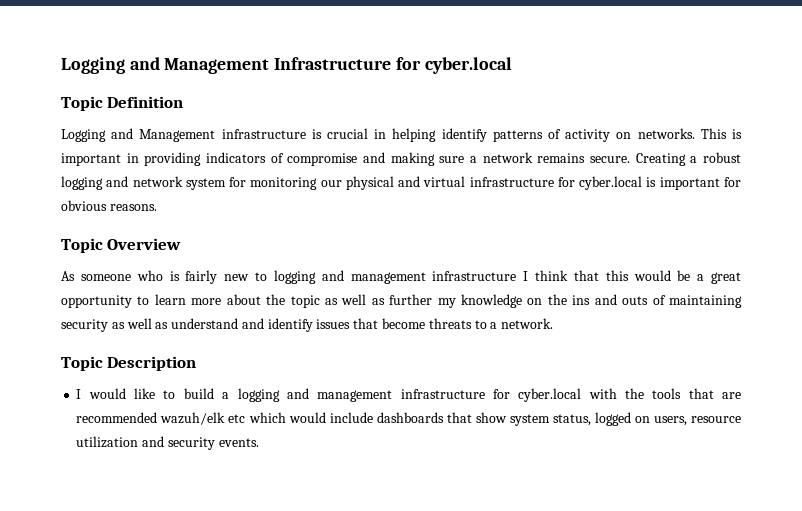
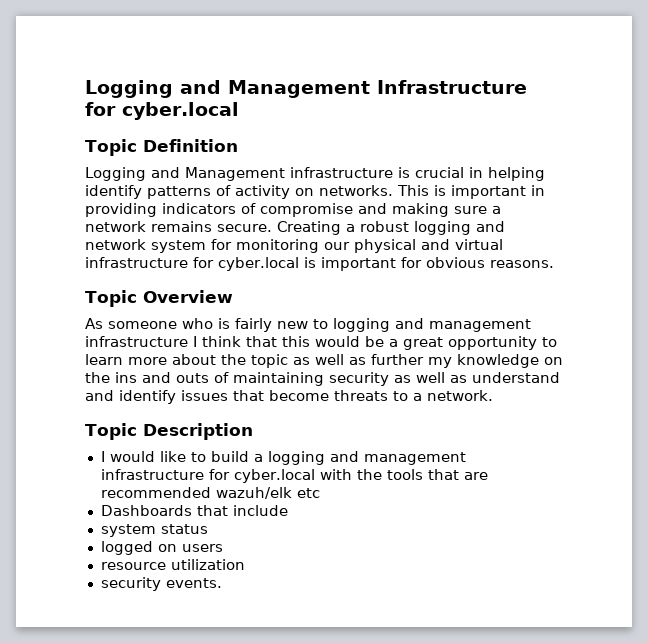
- I would like to build a logging and management infrastructure for cyber.local with the tools that are recommended wazuh/elk etc which would include dashboards that show system status, logged on users, resource utilization and security events.
+ I would like to build a logging and management infrastructure for cyber.local with the tools that are recommended wazuh/elk etc
+ Dashboards that include
+ system status
+ logged on users
+ resource utilization
+ security events.

